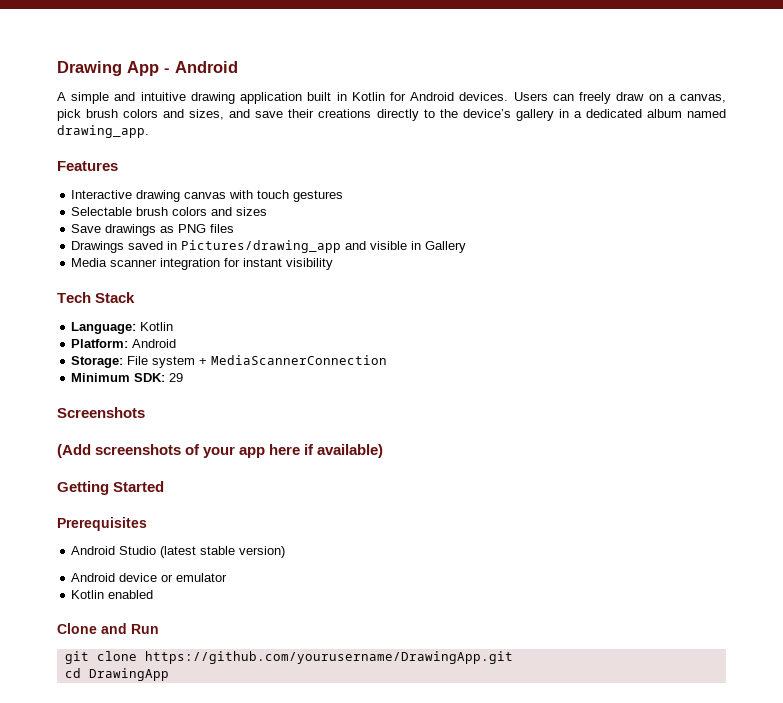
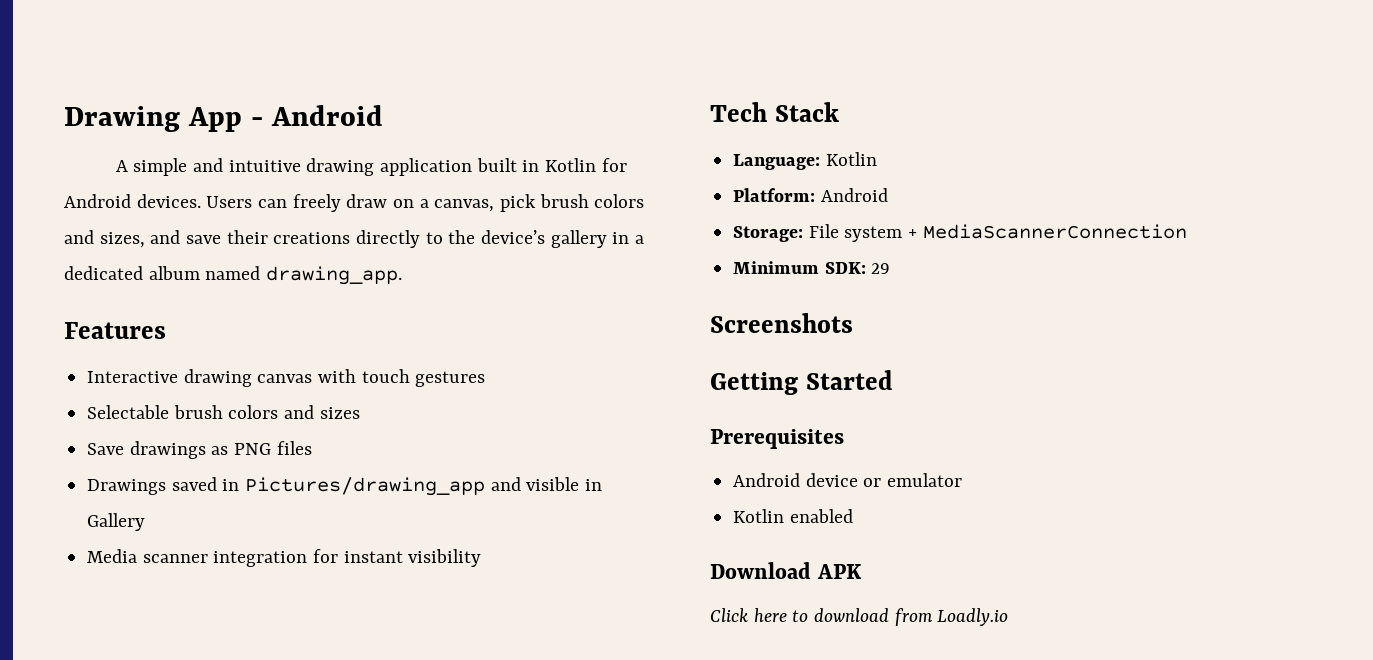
- (Add screenshots of your app here if available)
  Getting Started
  Prerequisites
- Android Studio (latest stable version)
- Clone and Run
- git clone https://github.com/yourusername/DrawingApp.git
- cd DrawingApp
+ Download APK
+ Click here to download from Loadly.io

